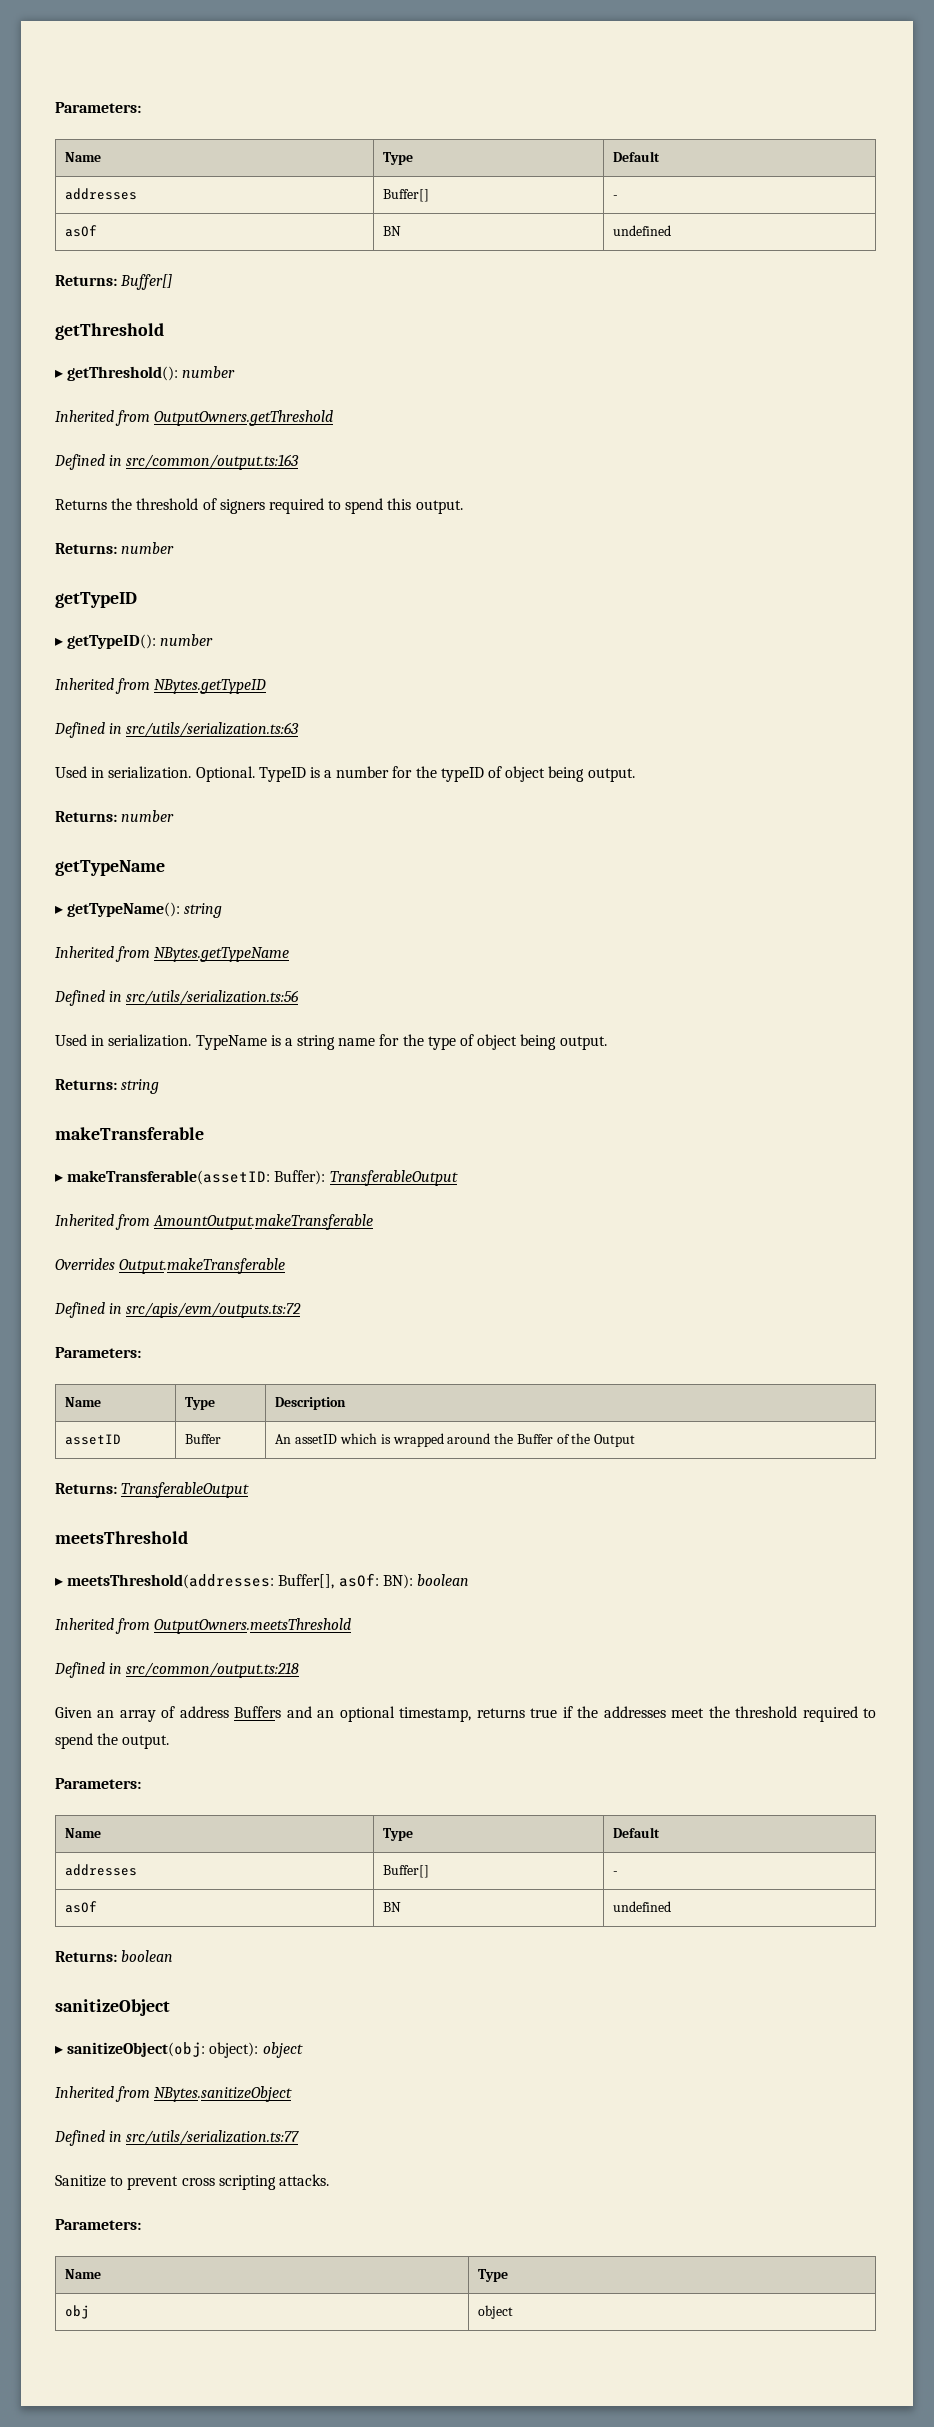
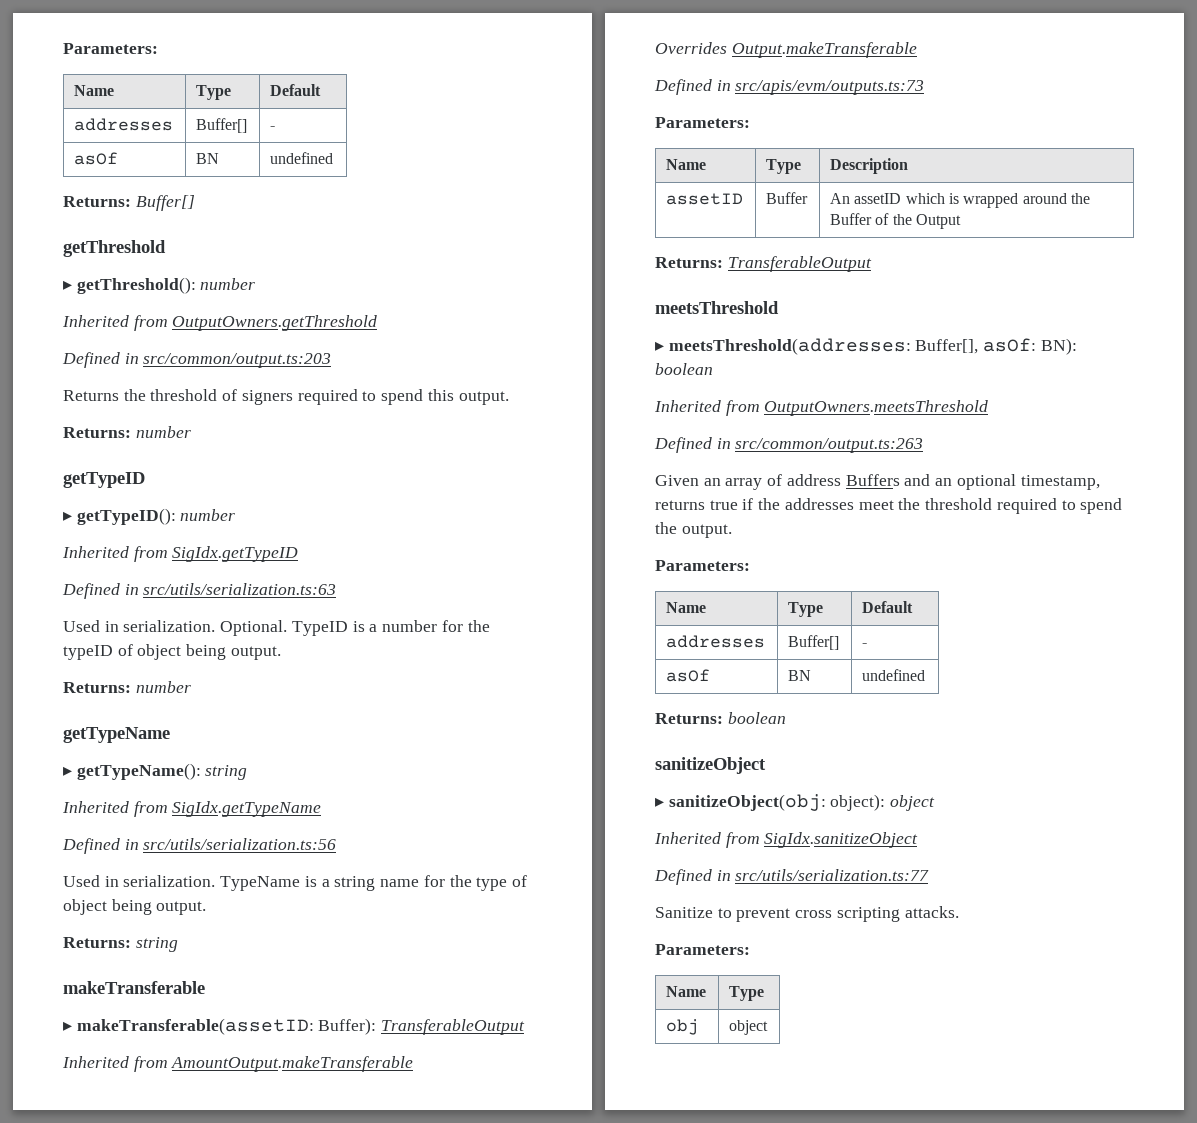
- Defined in src/common/output.ts:163
+ Defined in src/common/output.ts:203
- Inherited from NBytes.getTypeID
+ Inherited from SigIdx.getTypeID
- Inherited from NBytes.getTypeName
+ Inherited from SigIdx.getTypeName
- Defined in src/apis/evm/outputs.ts:72
+ Defined in src/apis/evm/outputs.ts:73
- Defined in src/common/output.ts:218
+ Defined in src/common/output.ts:263
- Inherited from NBytes.sanitizeObject
+ Inherited from SigIdx.sanitizeObject

